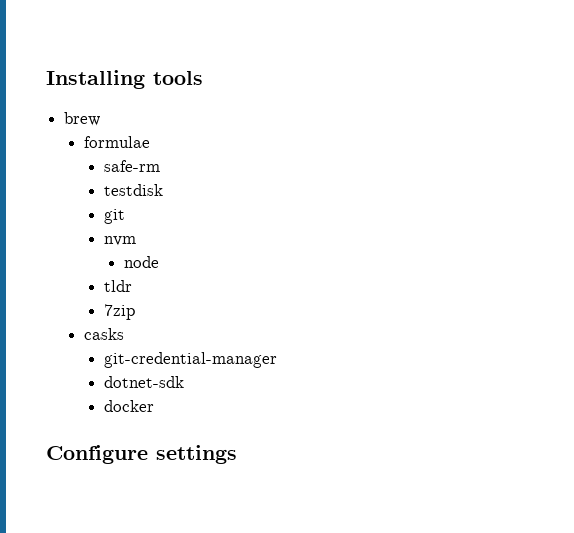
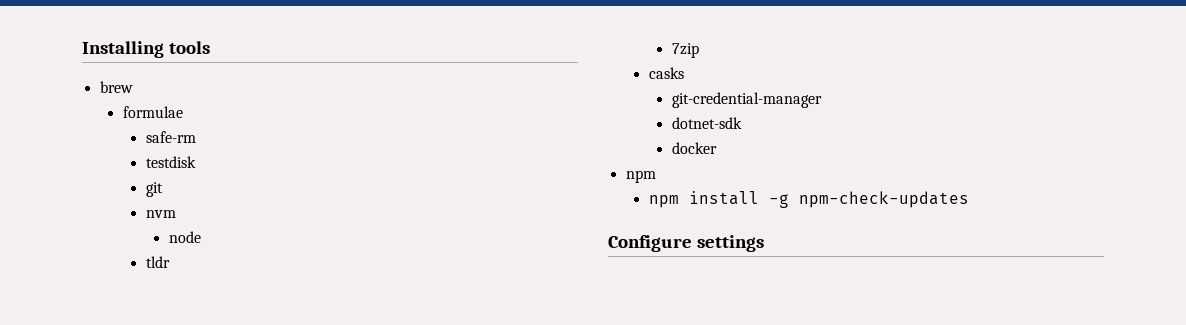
  docker
+ npm
+ npm install -g npm-check-updates

